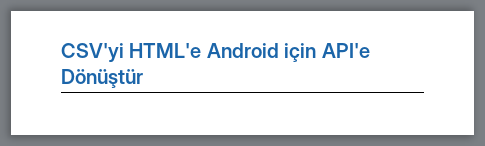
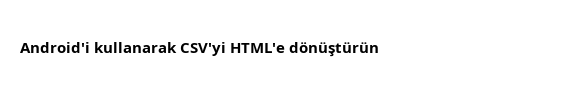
- CSV'yi HTML'e Android için API'e Dönüştür
+ Android'i kullanarak CSV'yi HTML'e dönüştürün

